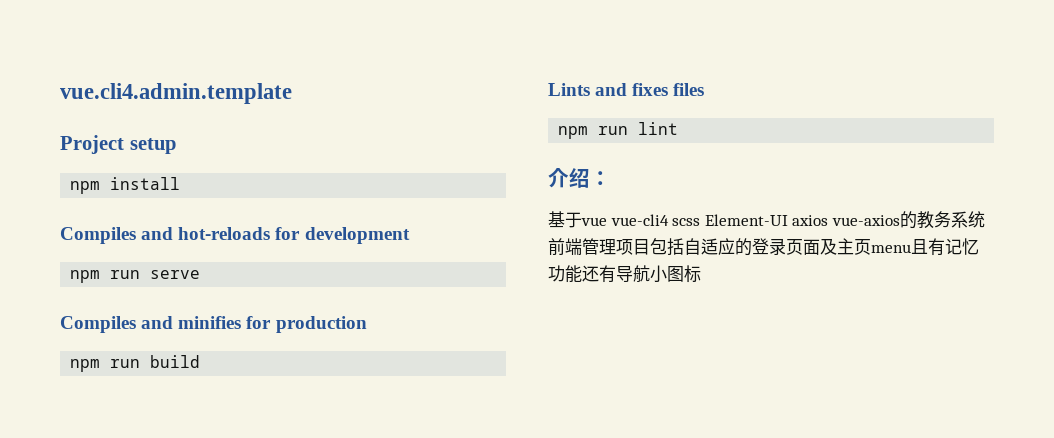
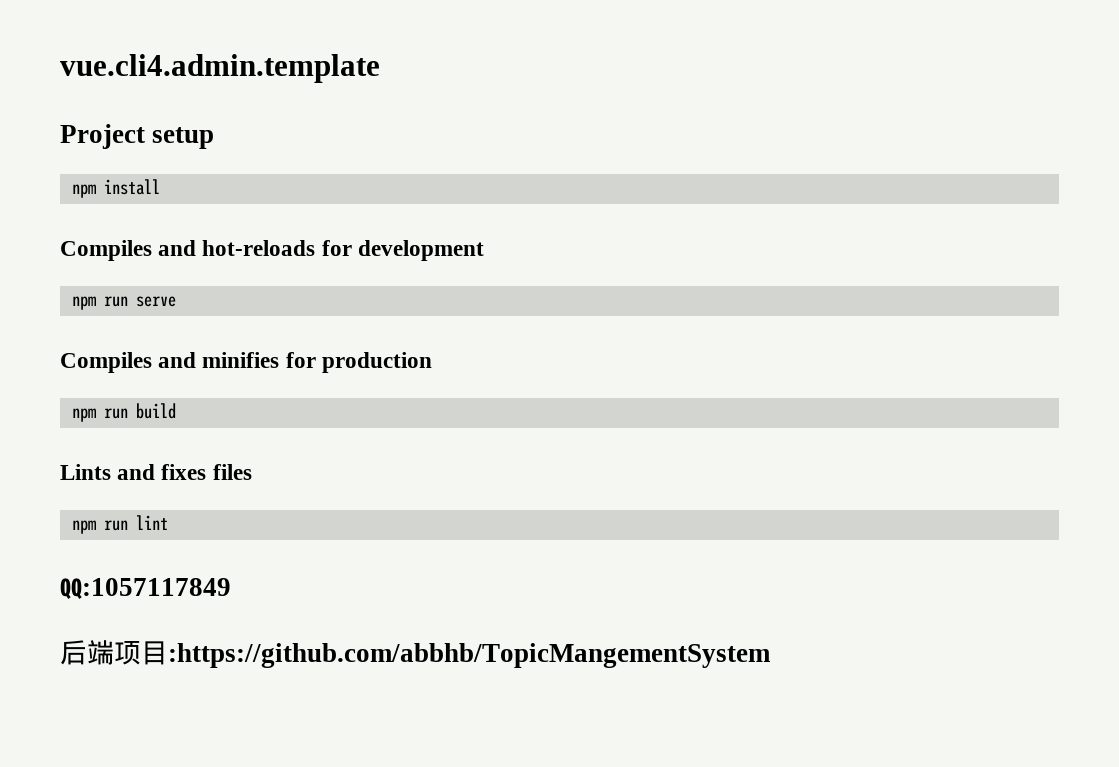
- 介绍：
- 基于vue vue-cli4 scss Element-UI axios vue-axios的教务系统前端管理项目包括自适应的登录页面及主页menu且有记忆功能还有导航小图标
+ QQ:1057117849
+ 后端项目:https://github.com/abbhb/TopicMangementSystem

